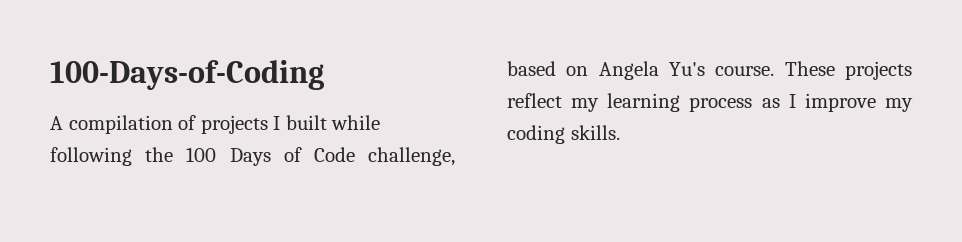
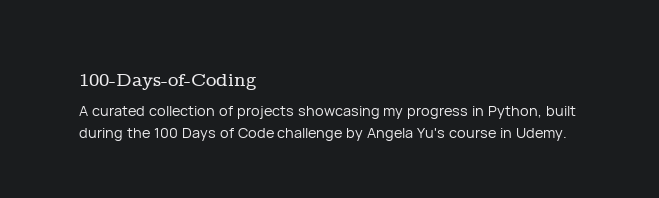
- A compilation of projects I built while following the 100 Days of Code challenge, based on Angela Yu's course. These projects reflect my learning process as I improve my coding skills.
+ A curated collection of projects showcasing my progress in Python, built during the 100 Days of Code challenge by Angela Yu's course in Udemy.

